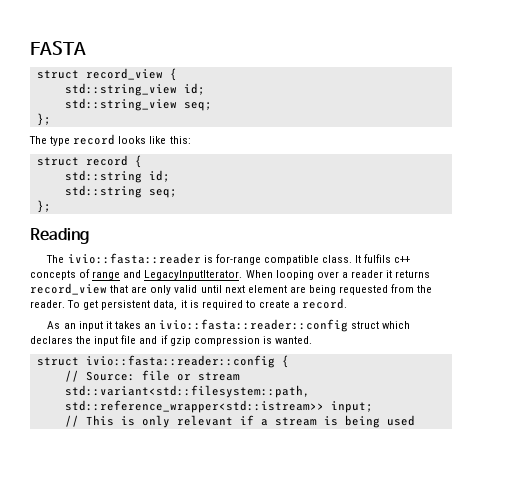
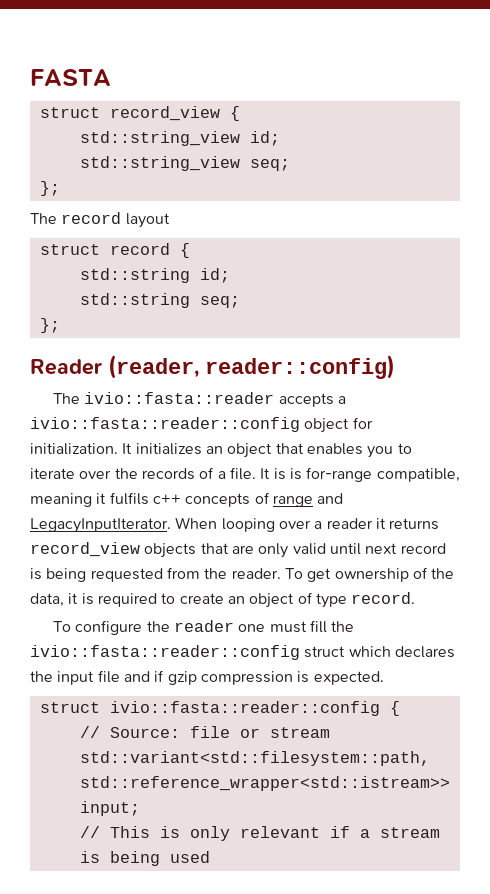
- The type record looks like this:
+ The record layout
- Reading
+ Reader (reader, reader::config)
- The ivio::fasta::reader is for-range compatible class. It fulfils c++ concepts of range and LegacyInputIterator.
+ The ivio::fasta::reader accepts a ivio::fasta::reader::config object for initialization. It initializes an object that enables you to iterate over the records of a file. It is is for-range compatible, meaning it fulfils c++ concepts of range and LegacyInputIterator.
- When looping over a reader it returns record_view that are only valid until next element are being requested from the reader.
+ When looping over a reader it returns record_view objects that are only valid until next record is being requested from the reader.
- To get persistent data, it is required to create a record.
- As an input it takes an ivio::fasta::reader::config struct which declares the input file and if gzip compression is wanted.
+ To get ownership of the data, it is required to create an object of type record.
+ To configure the reader one must fill the ivio::fasta::reader::config struct which declares the input file and if gzip compression is expected.

